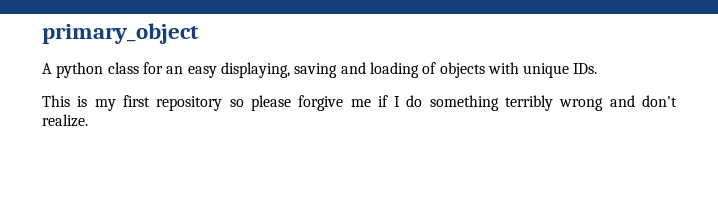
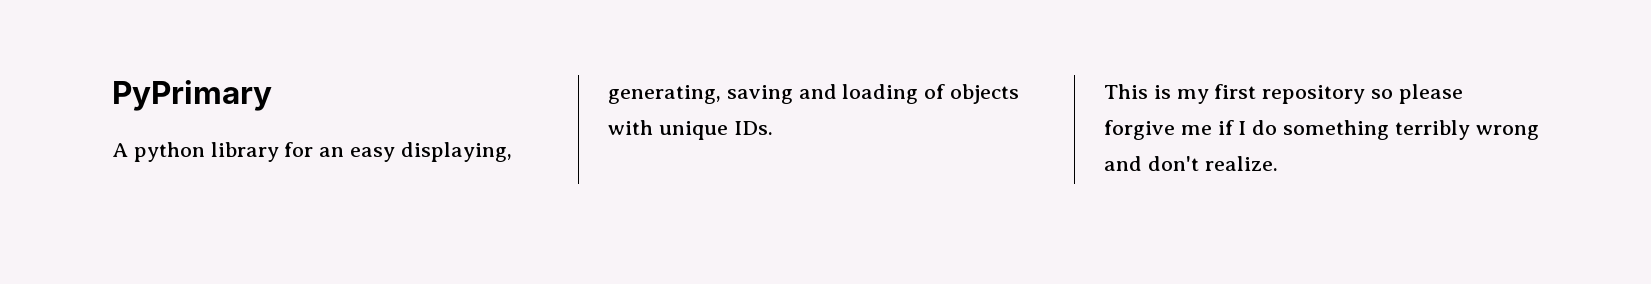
- primary_object
+ PyPrimary
- A python class for an easy displaying, saving and loading of objects with unique IDs.
+ A python library for an easy displaying, generating, saving and loading of objects with unique IDs.

